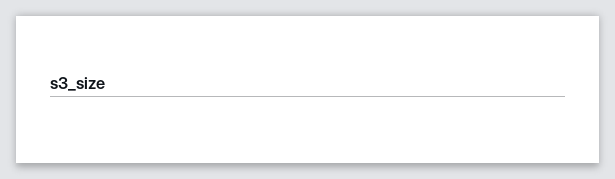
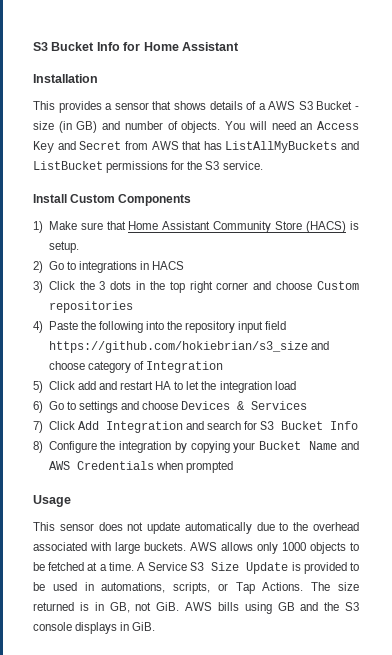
- s3_size
+ S3 Bucket Info for Home Assistant
+ Installation
+ This provides a sensor that shows details of a AWS S3 Bucket - size (in GB) and number of objects. You will need an Access Key and Secret from AWS that has ListAllMyBuckets and ListBucket permissions for the S3 service.
+ Install Custom Components
+ 1) Make sure that Home Assistant Community Store (HACS) is setup.
+ 2) Go to integrations in HACS
+ 3) Click the 3 dots in the top right corner and choose Custom repositories
+ 4) Paste the following into the repository input field https://github.com/hokiebrian/s3_size and choose category of Integration
+ 5) Click add and restart HA to let the integration load
+ 6) Go to settings and choose Devices & Services
+ 7) Click Add Integration and search for S3 Bucket Info
+ 8) Configure the integration by copying your Bucket Name and AWS Credentials when prompted
+ Usage
+ This sensor does not update automatically due to the overhead associated with large buckets. AWS allows only 1000 objects to be fetched at a time. A Service S3 Size Update is provided to be used in automations, scripts, or Tap Actions. The size returned is in GB, not GiB. AWS bills using GB and the S3 console displays in GiB.

